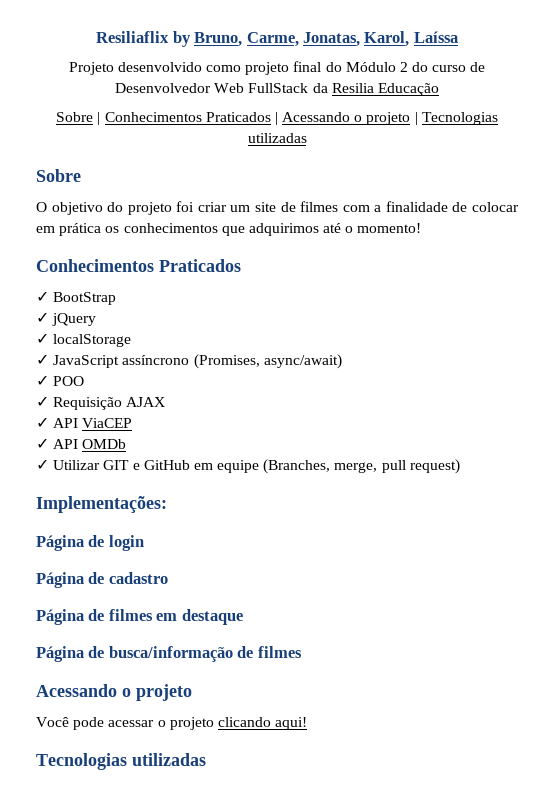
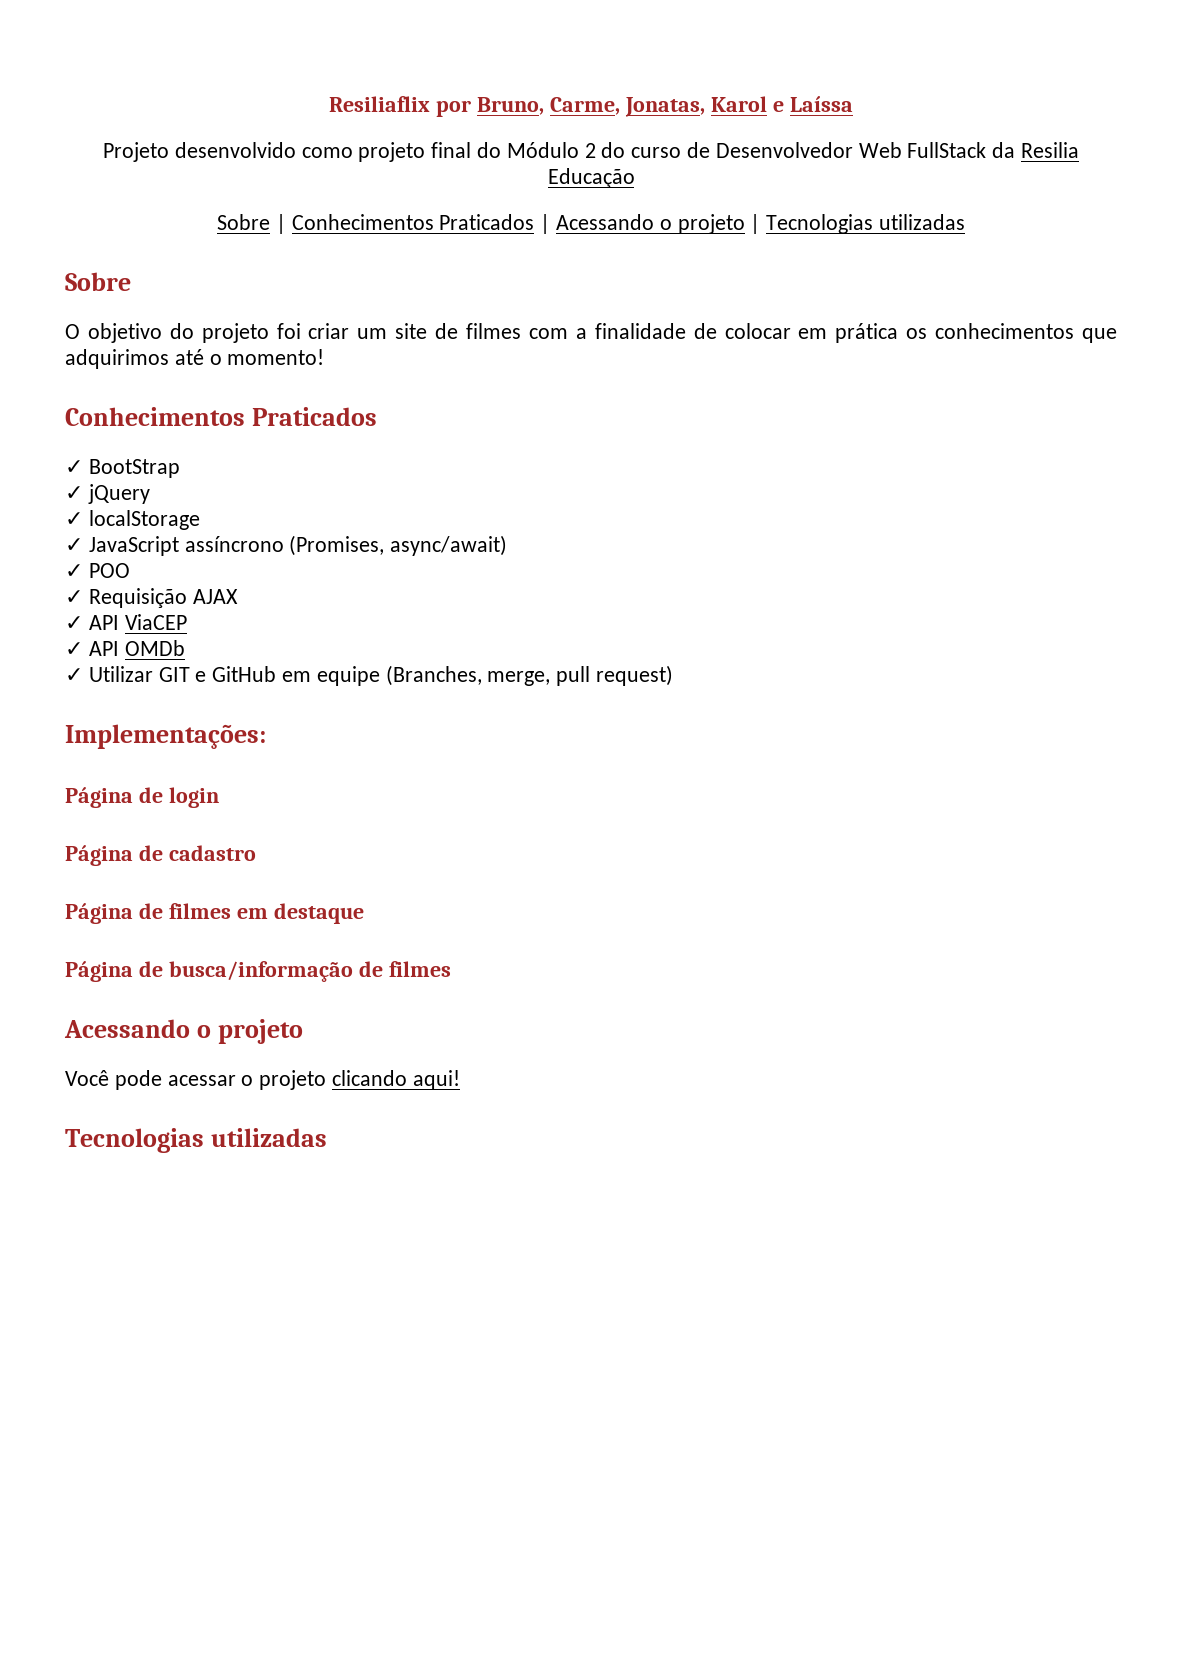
- Resiliaflix by Bruno, Carme, Jonatas, Karol, Laíssa
+ Resiliaflix por Bruno, Carme, Jonatas, Karol e Laíssa

